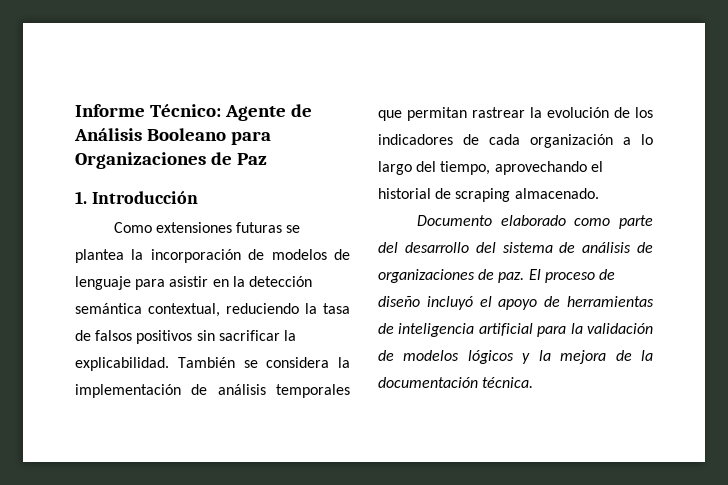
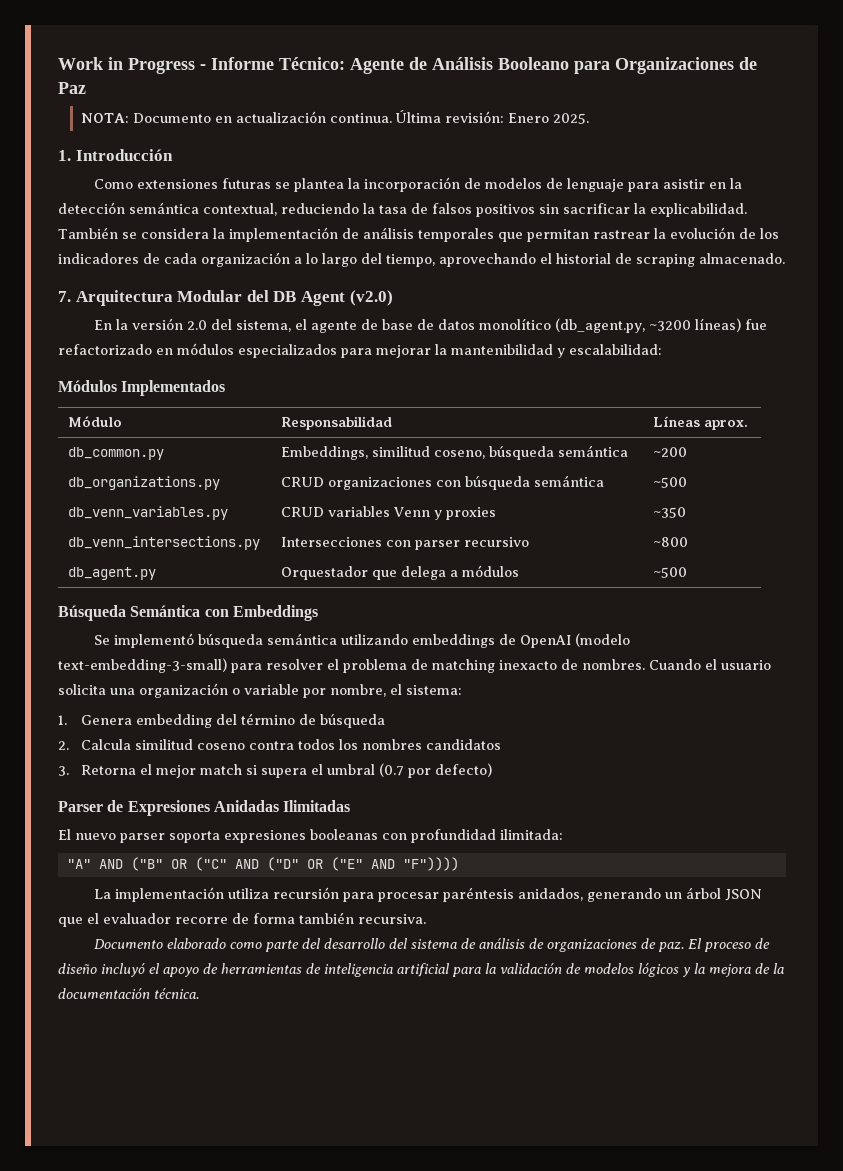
- Informe Técnico: Agente de Análisis Booleano para Organizaciones de Paz
+ Work in Progress - Informe Técnico: Agente de Análisis Booleano para Organizaciones de Paz
+ NOTA: Documento en actualización continua. Última revisión: Enero 2025.
+ 7. Arquitectura Modular del DB Agent (v2.0)
+ En la versión 2.0 del sistema, el agente de base de datos monolítico (db_agent.py, ~3200 líneas) fue refactorizado en módulos especializados para mejorar la mantenibilidad y escalabilidad:
+ Módulos Implementados
+ Módulo | Responsabilidad | Líneas aprox.
+ db_common.py | Embeddings, similitud coseno, búsqueda semántica | ~200
+ db_organizations.py | CRUD organizaciones con búsqueda semántica | ~500
+ db_venn_variables.py | CRUD variables Venn y proxies | ~350
+ db_venn_intersections.py | Intersecciones con parser recursivo | ~800
+ db_agent.py | Orquestador que delega a módulos | ~500
+ Búsqueda Semántica con Embeddings
+ Se implementó búsqueda semántica utilizando embeddings de OpenAI (modelo text-embedding-3-small) para resolver el problema de matching inexacto de nombres. Cuando el usuario solicita una organización o variable por nombre, el sistema:
+ 1. Genera embedding del término de búsqueda
+ 2. Calcula similitud coseno contra todos los nombres candidatos
+ 3. Retorna el mejor match si supera el umbral (0.7 por defecto)
+ Parser de Expresiones Anidadas Ilimitadas
+ El nuevo parser soporta expresiones booleanas con profundidad ilimitada:
+ "A" AND ("B" OR ("C" AND ("D" OR ("E" AND "F"))))
+ La implementación utiliza recursión para procesar paréntesis anidados, generando un árbol JSON que el evaluador recorre de forma también recursiva.

